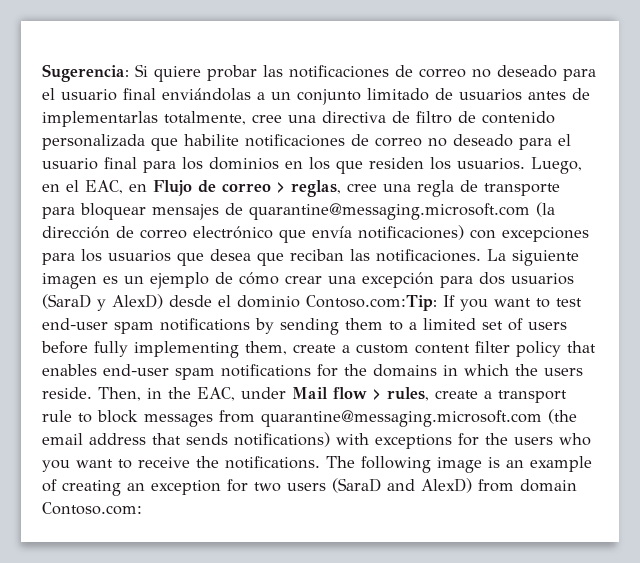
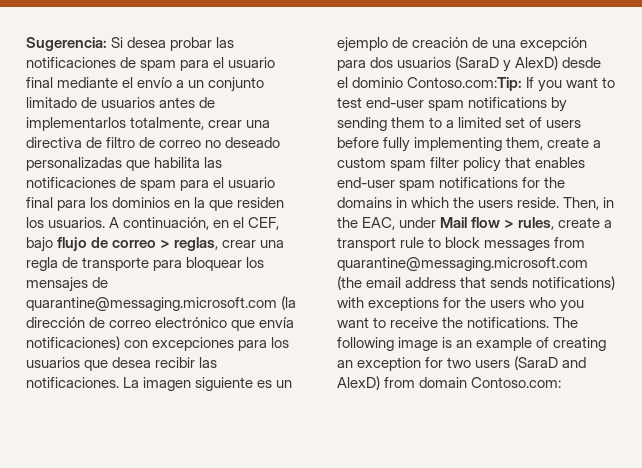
- Sugerencia: Si quiere probar las notificaciones de correo no deseado para el usuario final enviándolas a un conjunto limitado de usuarios antes de implementarlas totalmente, cree una directiva de filtro de contenido personalizada que habilite notificaciones de correo no deseado para el usuario final para los dominios en los que residen los usuarios.
+ Sugerencia: Si desea probar las notificaciones de spam para el usuario final mediante el envío a un conjunto limitado de usuarios antes de implementarlos totalmente, crear una directiva de filtro de correo no deseado personalizadas que habilita las notificaciones de spam para el usuario final para los dominios en la que residen los usuarios.
- Luego, en el EAC, en Flujo de correo > reglas, cree una regla de transporte para bloquear mensajes de quarantine@messaging.microsoft.com (la dirección de correo electrónico que envía notificaciones) con excepciones para los usuarios que desea que reciban las notificaciones.
+ A continuación, en el CEF, bajo flujo de correo > reglas, crear una regla de transporte para bloquear los mensajes de quarantine@messaging.microsoft.com (la dirección de correo electrónico que envía notificaciones) con excepciones para los usuarios que desea recibir las notificaciones.
- La siguiente imagen es un ejemplo de cómo crear una excepción para dos usuarios (SaraD y AlexD) desde el dominio Contoso.com:Tip: If you want to test end-user spam notifications by sending them to a limited set of users before fully implementing them, create a custom content filter policy that enables end-user spam notifications for the domains in which the users reside.
+ La imagen siguiente es un ejemplo de creación de una excepción para dos usuarios (SaraD y AlexD) desde el dominio Contoso.com:Tip: If you want to test end-user spam notifications by sending them to a limited set of users before fully implementing them, create a custom spam filter policy that enables end-user spam notifications for the domains in which the users reside.

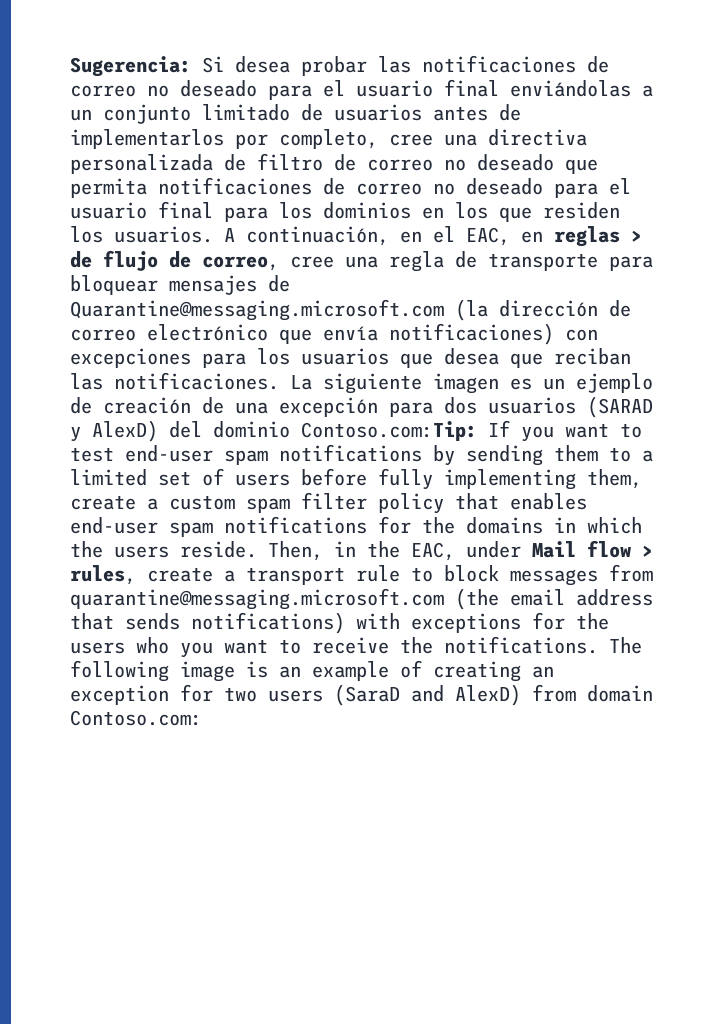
- Sugerencia: Si desea probar las notificaciones de spam para el usuario final mediante el envío a un conjunto limitado de usuarios antes de implementarlos totalmente, crear una directiva de filtro de correo no deseado personalizadas que habilita las notificaciones de spam para el usuario final para los dominios en la que residen los usuarios.
+ Sugerencia: Si desea probar las notificaciones de correo no deseado para el usuario final enviándolas a un conjunto limitado de usuarios antes de implementarlos por completo, cree una directiva personalizada de filtro de correo no deseado que permita notificaciones de correo no deseado para el usuario final para los dominios en los que residen los usuarios.
- A continuación, en el CEF, bajo flujo de correo > reglas, crear una regla de transporte para bloquear los mensajes de quarantine@messaging.microsoft.com (la dirección de correo electrónico que envía notificaciones) con excepciones para los usuarios que desea recibir las notificaciones.
+ A continuación, en el EAC, en reglas > de flujo de correo, cree una regla de transporte para bloquear mensajes de Quarantine@messaging.microsoft.com (la dirección de correo electrónico que envía notificaciones) con excepciones para los usuarios que desea que reciban las notificaciones.
- La imagen siguiente es un ejemplo de creación de una excepción para dos usuarios (SaraD y AlexD) desde el dominio Contoso.com:Tip: If you want to test end-user spam notifications by sending them to a limited set of users before fully implementing them, create a custom spam filter policy that enables end-user spam notifications for the domains in which the users reside.
+ La siguiente imagen es un ejemplo de creación de una excepción para dos usuarios (SARAD y AlexD) del dominio Contoso.com:Tip: If you want to test end-user spam notifications by sending them to a limited set of users before fully implementing them, create a custom spam filter policy that enables end-user spam notifications for the domains in which the users reside.

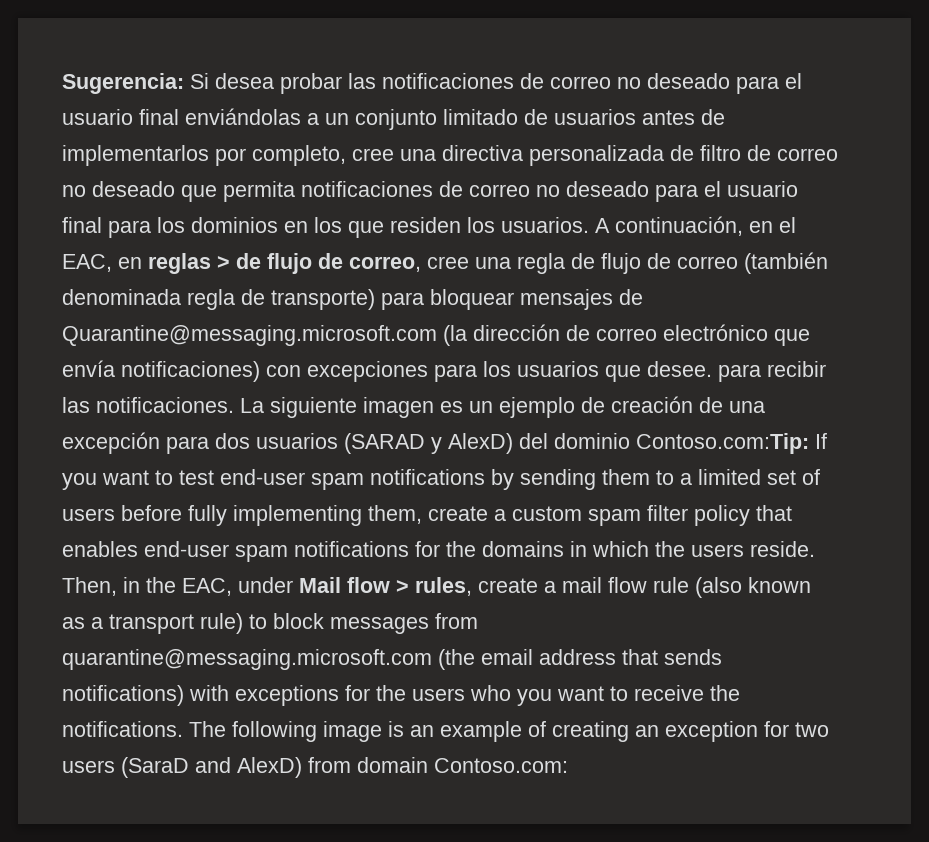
- A continuación, en el EAC, en reglas > de flujo de correo, cree una regla de transporte para bloquear mensajes de Quarantine@messaging.microsoft.com (la dirección de correo electrónico que envía notificaciones) con excepciones para los usuarios que desea que reciban las notificaciones.
+ A continuación, en el EAC, en reglas > de flujo de correo, cree una regla de flujo de correo (también denominada regla de transporte) para bloquear mensajes de Quarantine@messaging.microsoft.com (la dirección de correo electrónico que envía notificaciones) con excepciones para los usuarios que desee. para recibir las notificaciones.
- Then, in the EAC, under Mail flow > rules, create a transport rule to block messages from quarantine@messaging.microsoft.com (the email address that sends notifications) with exceptions for the users who you want to receive the notifications.
+ Then, in the EAC, under Mail flow > rules, create a mail flow rule (also known as a transport rule) to block messages from quarantine@messaging.microsoft.com (the email address that sends notifications) with exceptions for the users who you want to receive the notifications.

